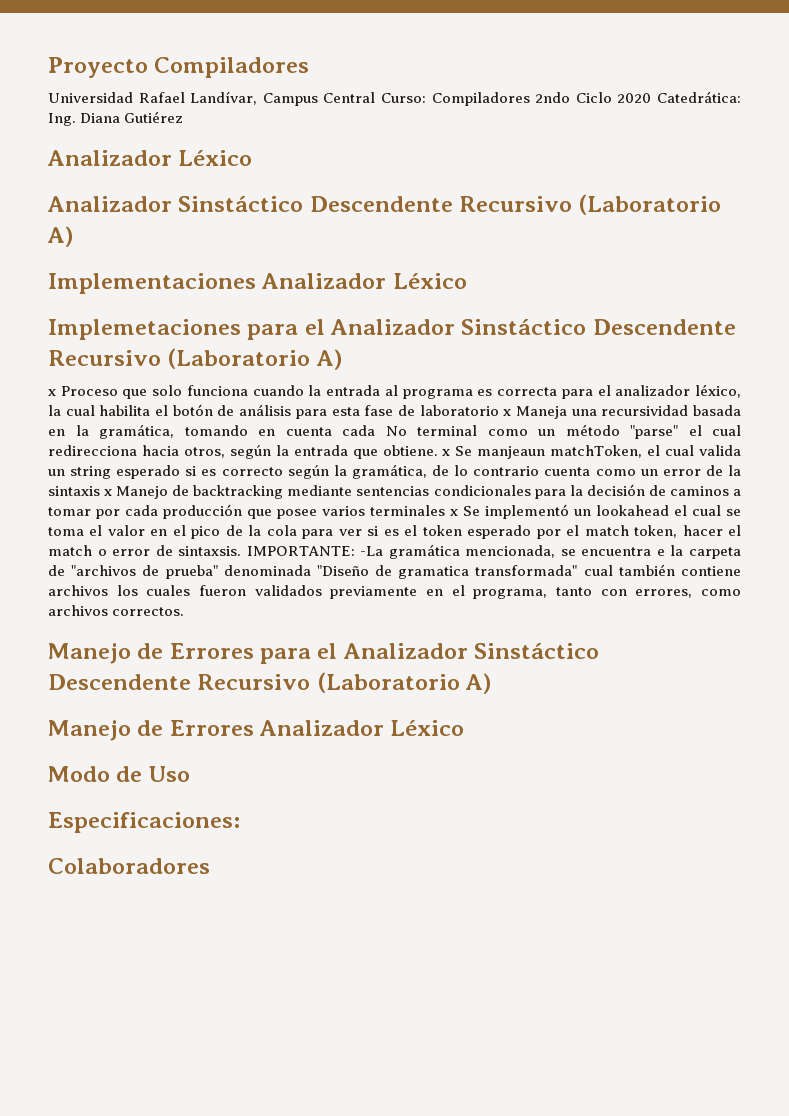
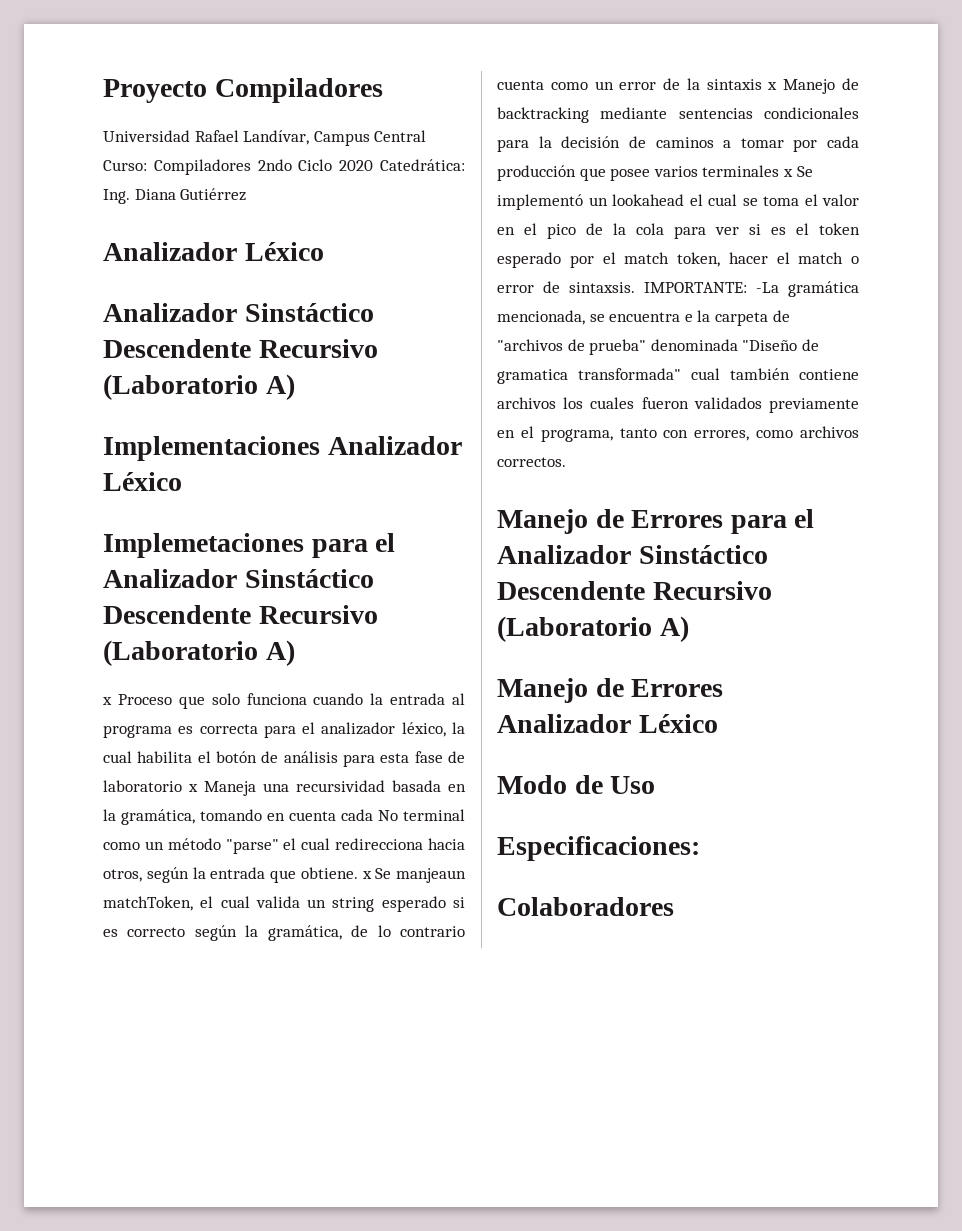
- Universidad Rafael Landívar, Campus Central Curso: Compiladores 2ndo Ciclo 2020 Catedrática: Ing. Diana Gutiérez
+ Universidad Rafael Landívar, Campus Central Curso: Compiladores 2ndo Ciclo 2020 Catedrática: Ing. Diana Gutiérrez

